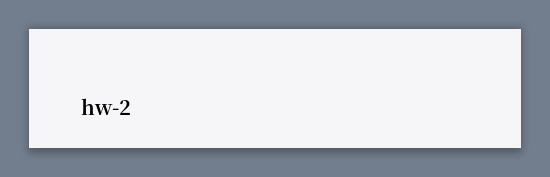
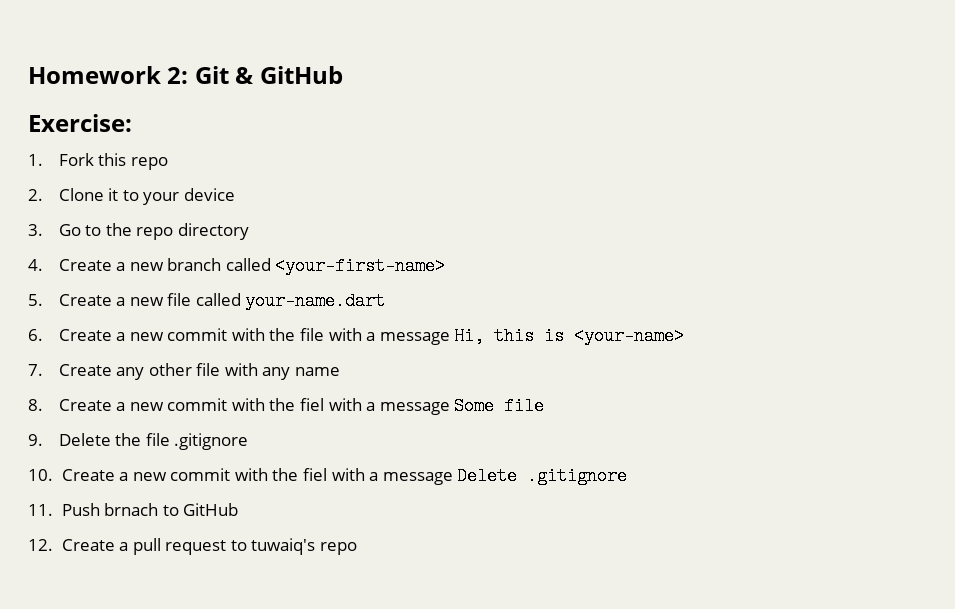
- hw-2
+ Homework 2: Git & GitHub
+ Exercise:
+ 1. Fork this repo
+ 2. Clone it to your device
+ 3. Go to the repo directory
+ 4. Create a new branch called <your-first-name>
+ 5. Create a new file called your-name.dart
+ 6. Create a new commit with the file with a message Hi, this is <your-name>
+ 7. Create any other file with any name
+ 8. Create a new commit with the fiel with a message Some file
+ 9. Delete the file .gitignore
+ 10. Create a new commit with the fiel with a message Delete .gitignore
+ 11. Push brnach to GitHub
+ 12. Create a pull request to tuwaiq's repo

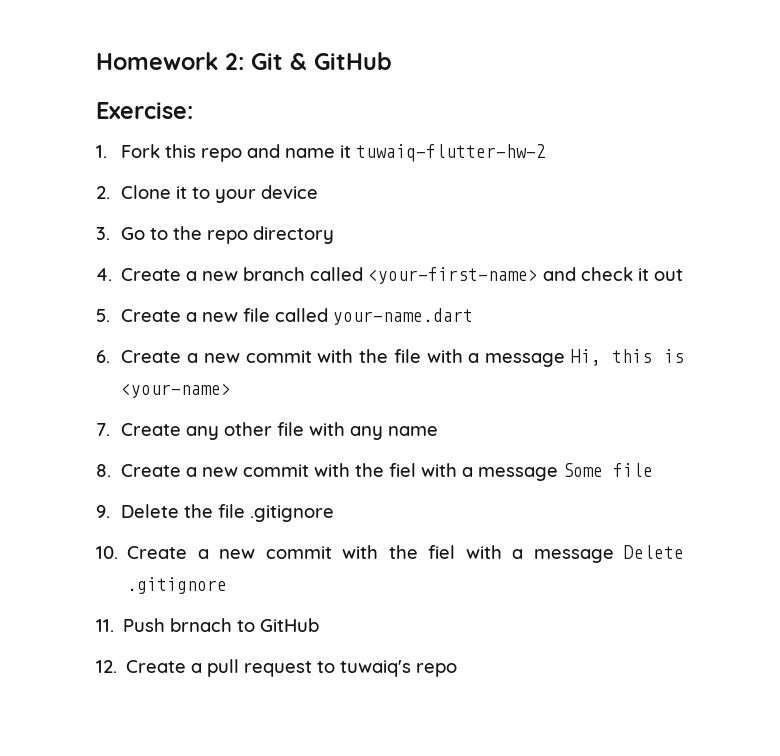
- 1. Fork this repo
+ 1. Fork this repo and name it tuwaiq-flutter-hw-2
- 4. Create a new branch called <your-first-name>
+ 4. Create a new branch called <your-first-name> and check it out

